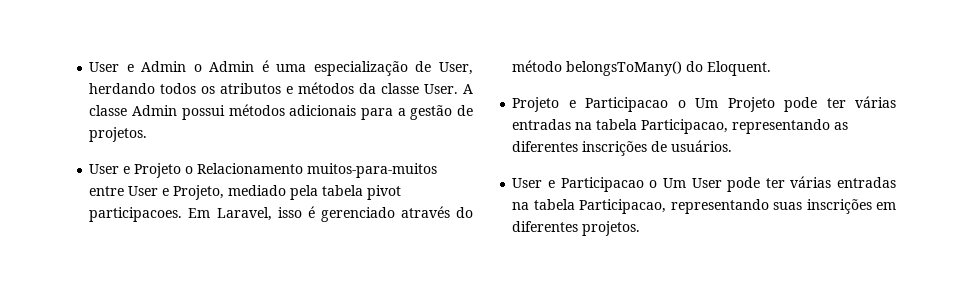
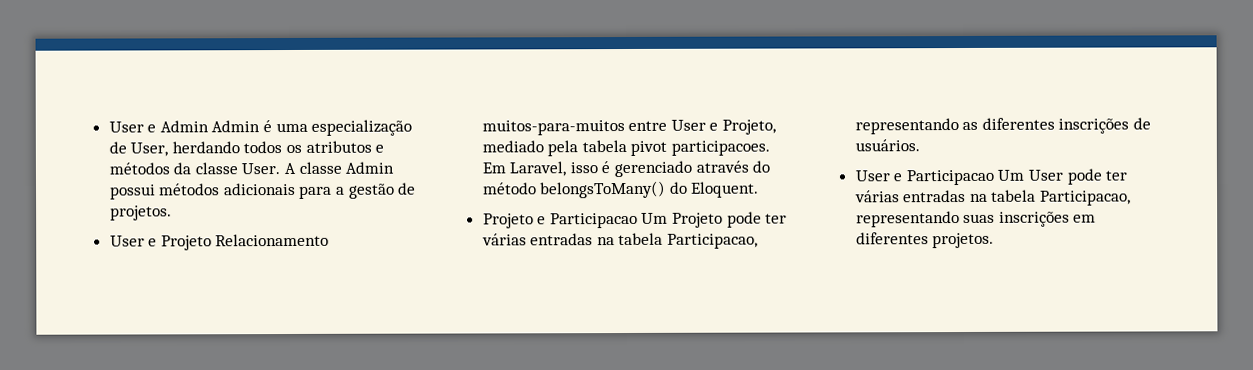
- User e Admin o Admin é uma especialização de User, herdando todos os atributos e métodos da classe User.
+ User e Admin Admin é uma especialização de User, herdando todos os atributos e métodos da classe User.
- User e Projeto o Relacionamento muitos-para-muitos entre User e Projeto, mediado pela tabela pivot participacoes.
+ User e Projeto Relacionamento muitos-para-muitos entre User e Projeto, mediado pela tabela pivot participacoes.
- Projeto e Participacao o Um Projeto pode ter várias entradas na tabela Participacao, representando as diferentes inscrições de usuários.
+ Projeto e Participacao Um Projeto pode ter várias entradas na tabela Participacao, representando as diferentes inscrições de usuários.
- User e Participacao o Um User pode ter várias entradas na tabela Participacao, representando suas inscrições em diferentes projetos.
+ User e Participacao Um User pode ter várias entradas na tabela Participacao, representando suas inscrições em diferentes projetos.

